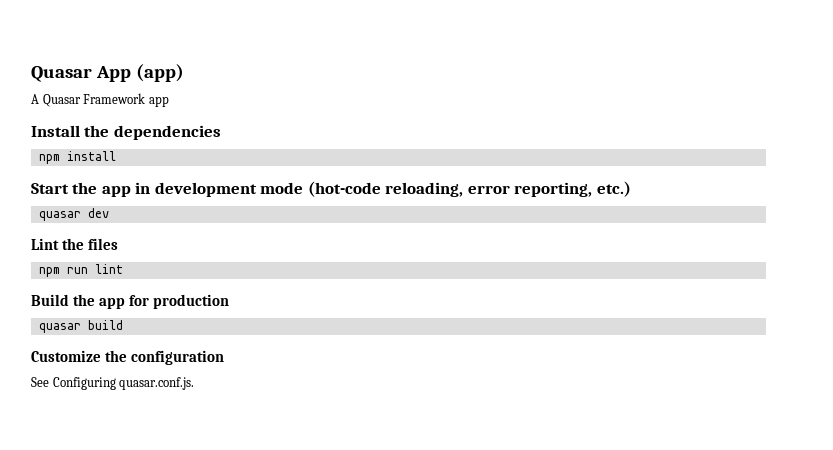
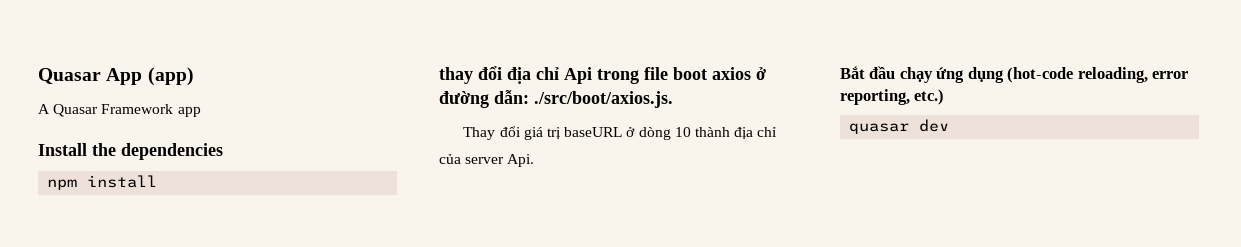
- Start the app in development mode (hot-code reloading, error reporting, etc.)
+ thay đổi địa chỉ Api trong file boot axios ở đường dẫn: ./src/boot/axios.js.
+ Thay đổi giá trị baseURL ở dòng 10 thành địa chỉ của server Api.
+ Bắt đầu chạy ứng dụng (hot-code reloading, error reporting, etc.)
- Lint the files
- npm run lint
- Build the app for production
- quasar build
- Customize the configuration
- See Configuring quasar.conf.js.

